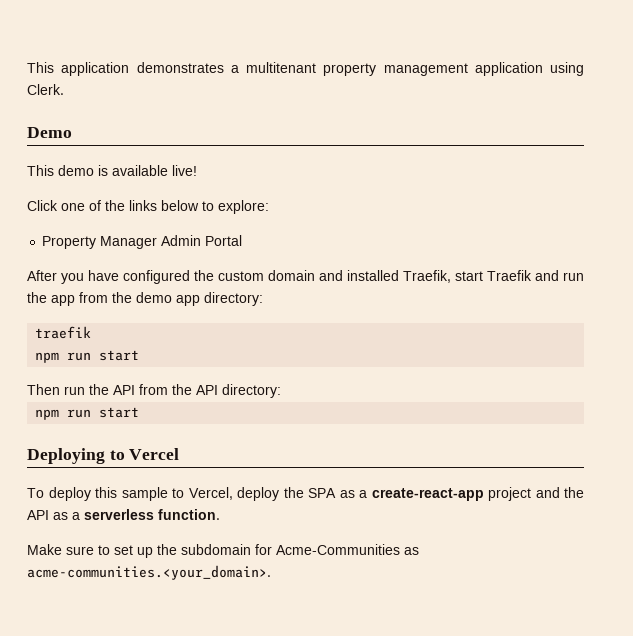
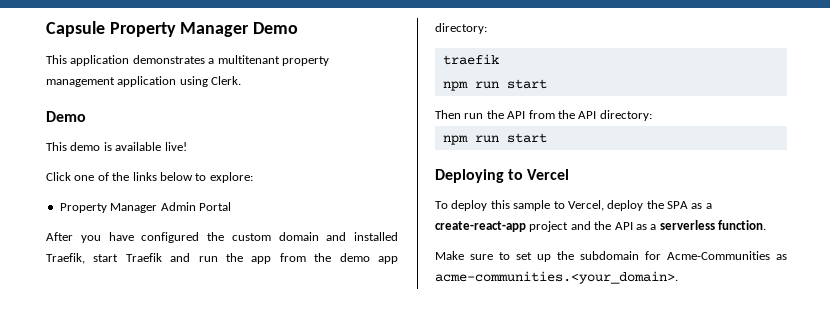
+ Capsule Property Manager Demo

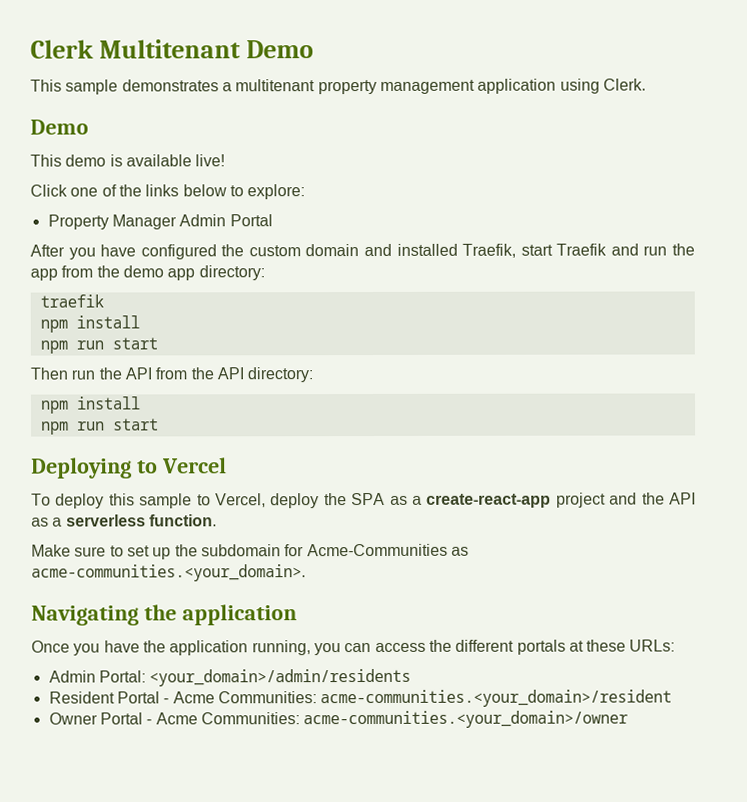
- Capsule Property Manager Demo
- This application demonstrates a multitenant property management application using Clerk.
+ Clerk Multitenant Demo
+ This sample demonstrates a multitenant property management application using Clerk.
  traefik
+ npm install
  Then run the API from the API directory:
+ npm install
+ Navigating the application
+ Once you have the application running, you can access the different portals at these URLs:
+ Admin Portal: <your_domain>/admin/residents
+ Resident Portal - Acme Communities: acme-communities.<your_domain>/resident
+ Owner Portal - Acme Communities: acme-communities.<your_domain>/owner

